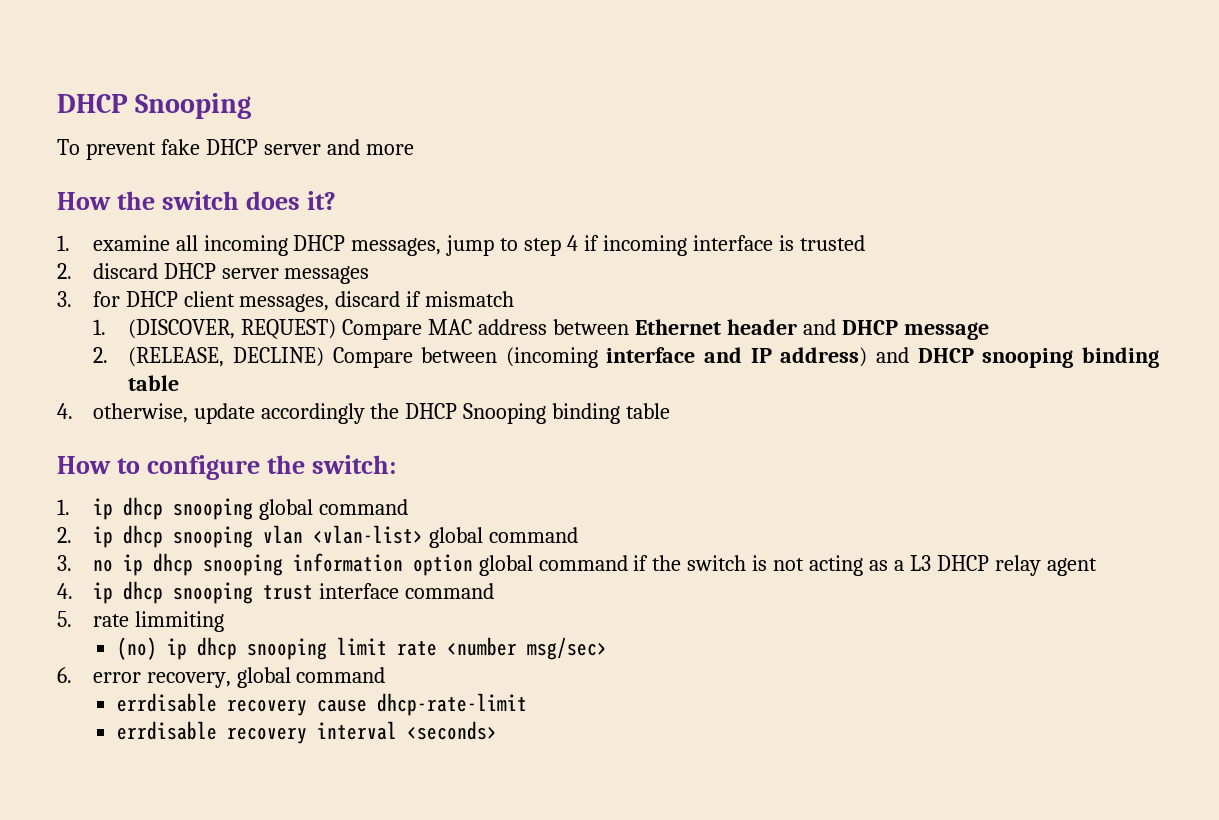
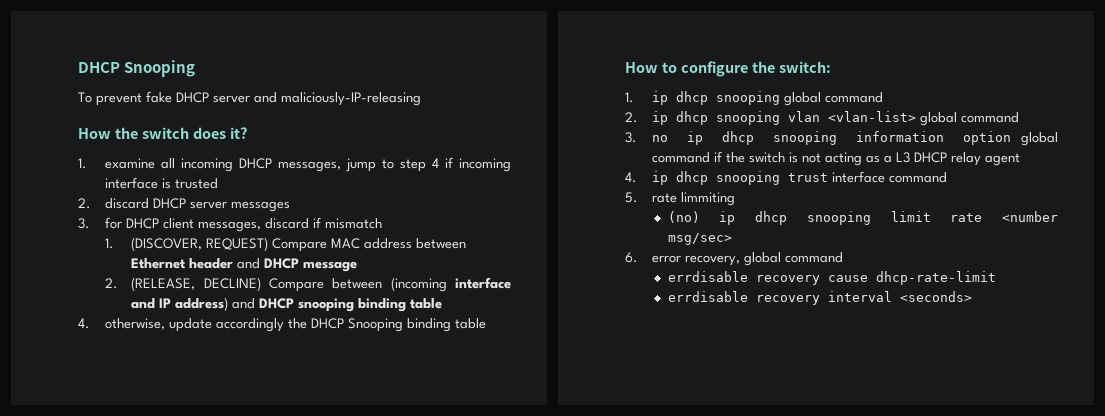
- To prevent fake DHCP server and more
+ To prevent fake DHCP server and maliciously-IP-releasing

